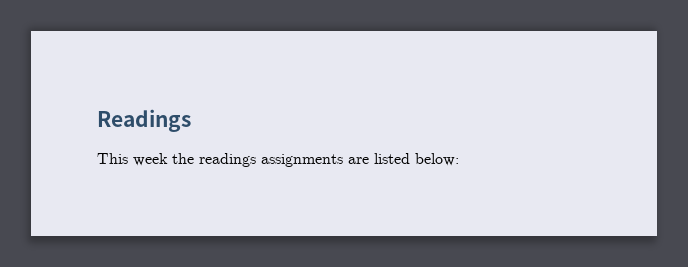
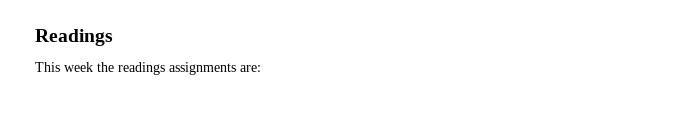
- This week the readings assignments are listed below:
+ This week the readings assignments are:

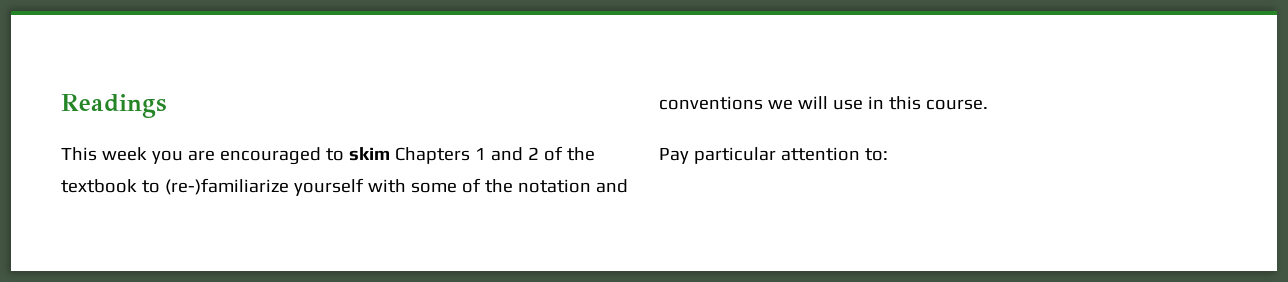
- This week the readings assignments are:
+ This week you are encouraged to skim Chapters 1 and 2 of the textbook to (re-)familiarize yourself with some of the notation and conventions we will use in this course.
+ Pay particular attention to:

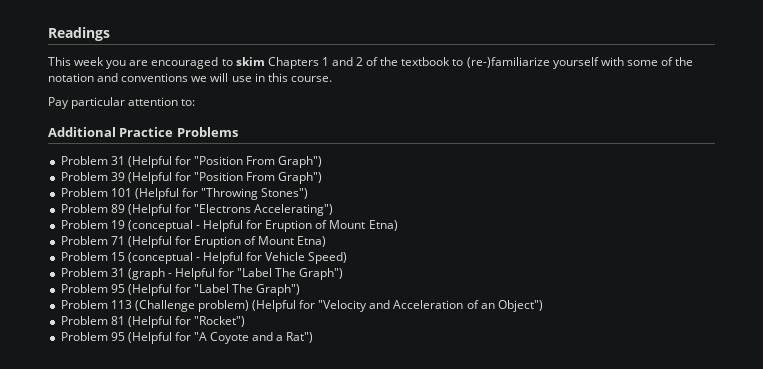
+ Additional Practice Problems
+ Problem 31 (Helpful for "Position From Graph")
+ Problem 39 (Helpful for "Position From Graph")
+ Problem 101 (Helpful for "Throwing Stones")
+ Problem 89 (Helpful for "Electrons Accelerating")
+ Problem 19 (conceptual - Helpful for Eruption of Mount Etna)
+ Problem 71 (Helpful for Eruption of Mount Etna)
+ Problem 15 (conceptual - Helpful for Vehicle Speed)
+ Problem 31 (graph - Helpful for "Label The Graph")
+ Problem 95 (Helpful for "Label The Graph")
+ Problem 113 (Challenge problem) (Helpful for "Velocity and Acceleration of an Object")
+ Problem 81 (Helpful for "Rocket")
+ Problem 95 (Helpful for "A Coyote and a Rat")

